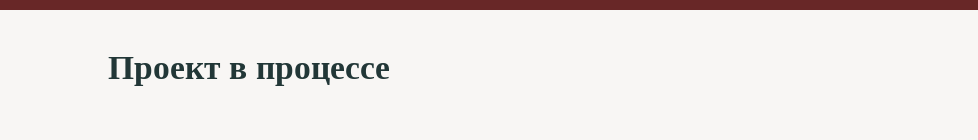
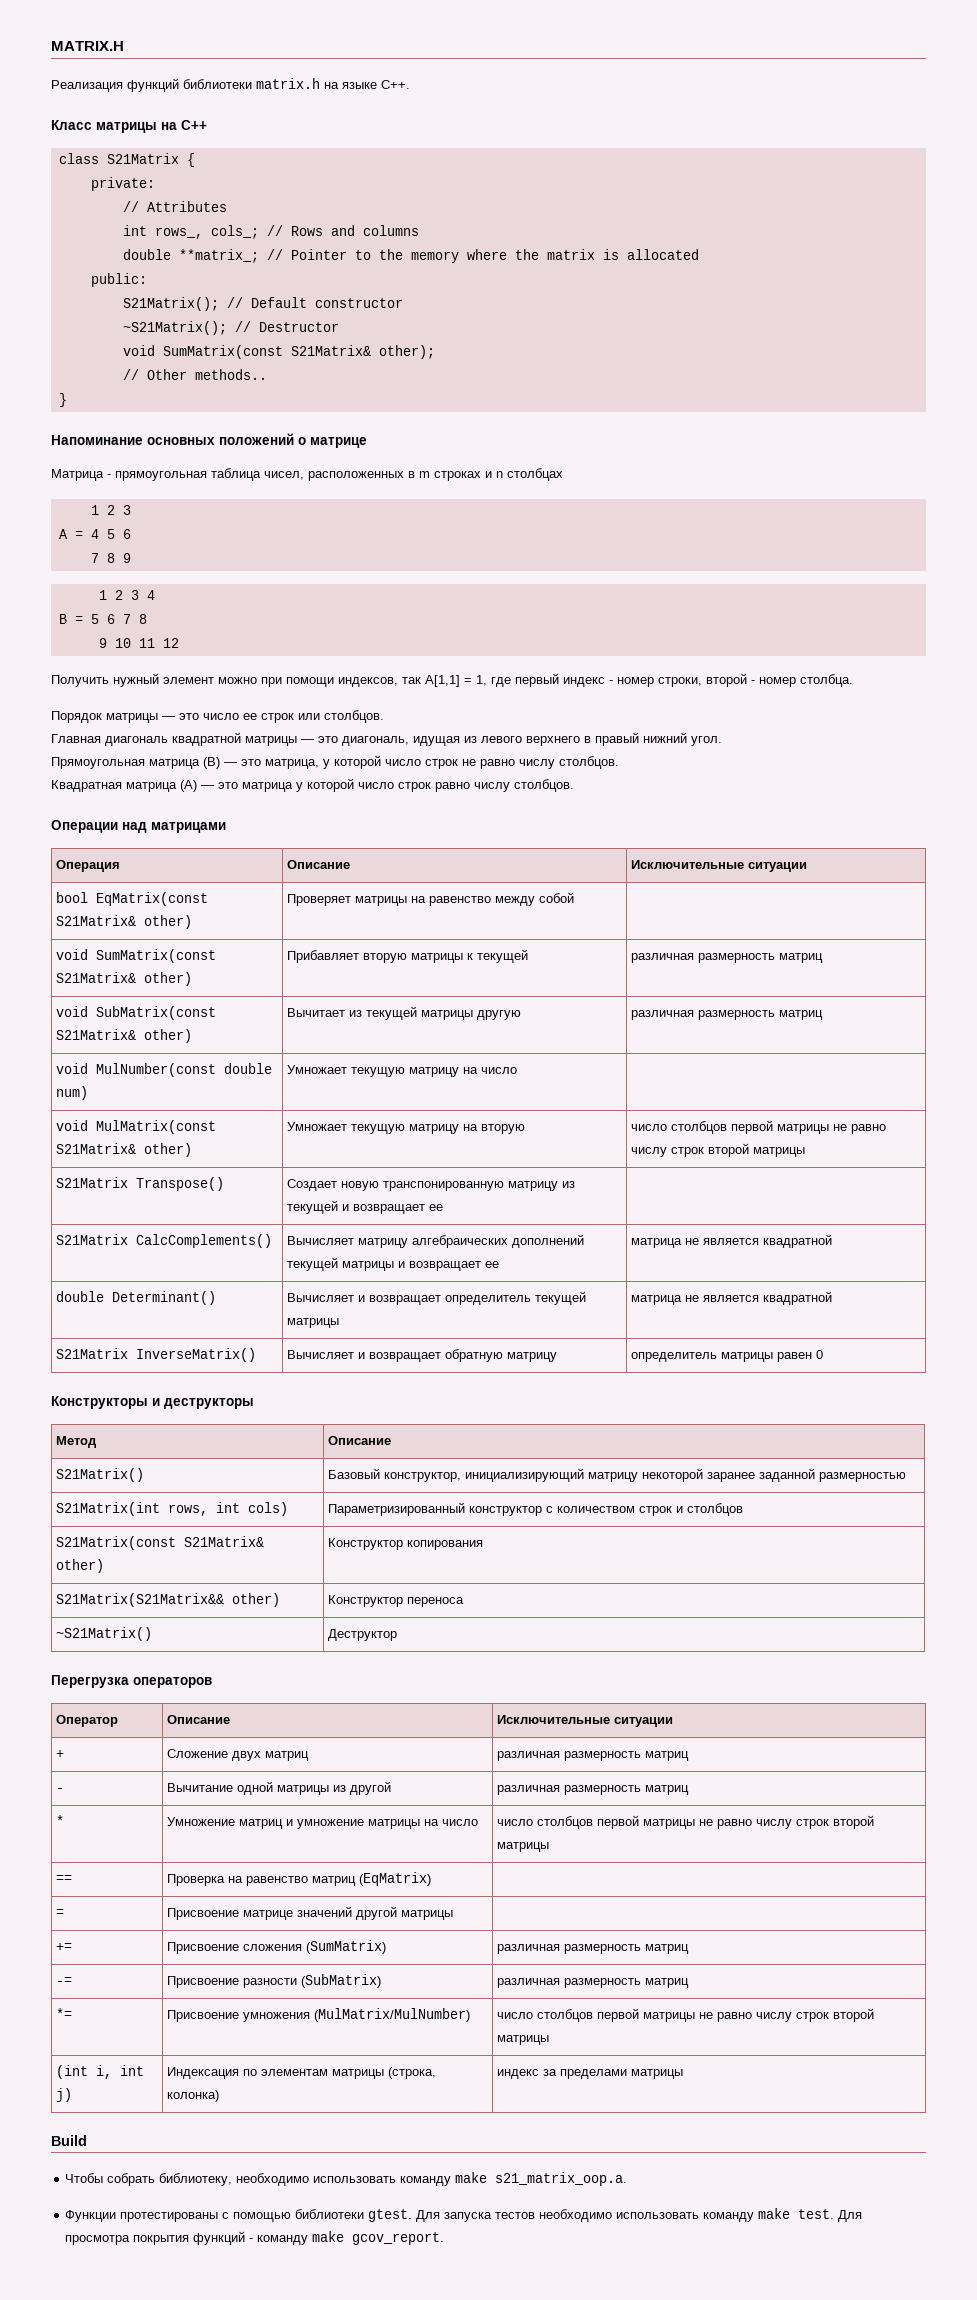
- Проект в процессе
+ MATRIX.H
+ Реализация функций библиотеки matrix.h на языке С++.
+ Класс матрицы на C++
+ class S21Matrix {
+ private:
+ // Attributes
+ int rows_, cols_; // Rows and columns
+ double **matrix_; // Pointer to the memory where the matrix is allocated
+ public:
+ S21Matrix(); // Default constructor
+ ~S21Matrix(); // Destructor
+ void SumMatrix(const S21Matrix& other);
+ // Other methods..
+ }
+ Напоминание основных положений о матрице
+ Матрица - прямоугольная таблица чисел, расположенных в m строках и n столбцах
+ 1 2 3
+ A = 4 5 6
+ 7 8 9
+ 1 2 3 4
+ В = 5 6 7 8
+ 9 10 11 12
+ Получить нужный элемент можно при помощи индексов, так A[1,1] = 1, где первый индекс - номер строки, второй - номер столбца.
+ Порядок матрицы — это число ее строк или столбцов.
+ Главная диагональ квадратной матрицы — это диагональ, идущая из левого верхнего в правый нижний угол.
+ Прямоугольная матрица (В) — это матрица, у которой число строк не равно числу столбцов.
+ Квадратная матрица (А) — это матрица у которой число строк равно числу столбцов.
+ Операции над матрицами
+ Операция | Описание | Исключительные ситуации
+ bool EqMatrix(const S21Matrix& other) | Проверяет матрицы на равенство между собой |
+ void SumMatrix(const S21Matrix& other) | Прибавляет вторую матрицы к текущей | различная размерность матриц
+ void SubMatrix(const S21Matrix& other) | Вычитает из текущей матрицы другую | различная размерность матриц
+ void MulNumber(const double num) | Умножает текущую матрицу на число |
+ void MulMatrix(const S21Matrix& other) | Умножает текущую матрицу на вторую | число столбцов первой матрицы не равно числу строк второй матрицы
+ S21Matrix Transpose() | Создает новую транспонированную матрицу из текущей и возвращает ее |
+ S21Matrix CalcComplements() | Вычисляет матрицу алгебраических дополнений текущей матрицы и возвращает ее | матрица не является квадратной
+ double Determinant() | Вычисляет и возвращает определитель текущей матрицы | матрица не является квадратной
+ S21Matrix InverseMatrix() | Вычисляет и возвращает обратную матрицу | определитель матрицы равен 0
+ Конструкторы и деструкторы
+ Метод | Описание
+ S21Matrix() | Базовый конструктор, инициализирующий матрицу некоторой заранее заданной размерностью
+ S21Matrix(int rows, int cols) | Параметризированный конструктор с количеством строк и столбцов
+ S21Matrix(const S21Matrix& other) | Конструктор копирования
+ S21Matrix(S21Matrix&& other) | Конструктор переноса
+ ~S21Matrix() | Деструктор
+ Перегрузка операторов
+ Оператор | Описание | Исключительные ситуации
+ + | Сложение двух матриц | различная размерность матриц
+ - | Вычитание одной матрицы из другой | различная размерность матриц
+ * | Умножение матриц и умножение матрицы на число | число столбцов первой матрицы не равно числу строк второй матрицы
+ == | Проверка на равенство матриц (EqMatrix) |
+ = | Присвоение матрице значений другой матрицы |
+ += | Присвоение сложения (SumMatrix) | различная размерность матриц
+ -= | Присвоение разности (SubMatrix) | различная размерность матриц
+ *= | Присвоение умножения (MulMatrix/MulNumber) | число столбцов первой матрицы не равно числу строк второй матрицы
+ (int i, int j) | Индексация по элементам матрицы (строка, колонка) | индекс за пределами матрицы
+ Build
+ Чтобы собрать библиотеку, необходимо использовать команду make s21_matrix_oop.a.
+ Функции протестированы с помощью библиотеки gtest. Для запуска тестов необходимо использовать команду make test. Для просмотра покрытия функций - команду make gcov_report.

